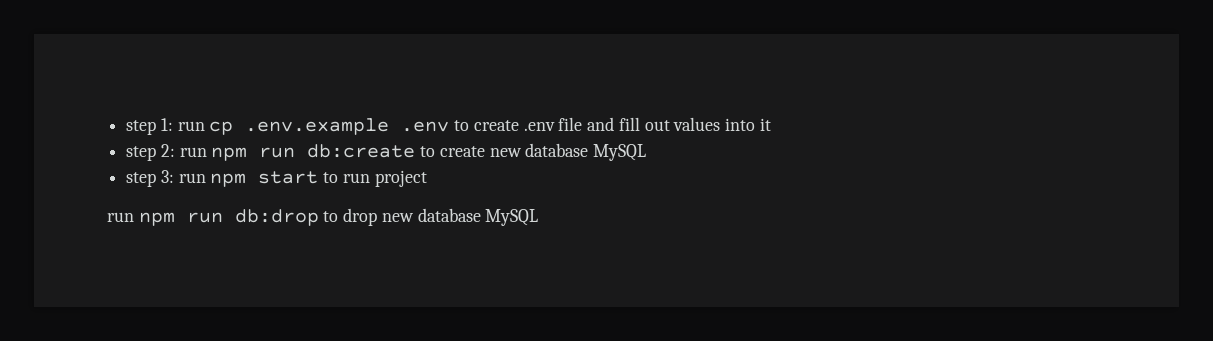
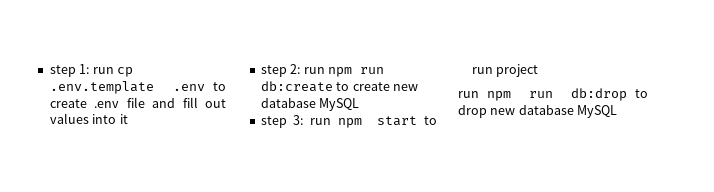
- step 1: run cp .env.example .env to create .env file and fill out values into it
+ step 1: run cp .env.template .env to create .env file and fill out values into it

